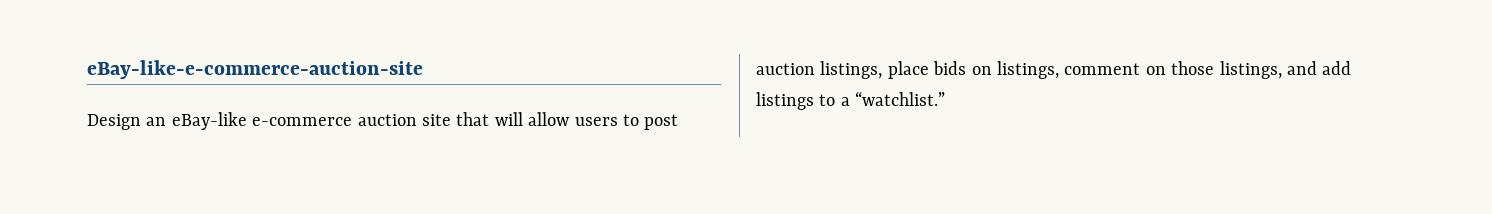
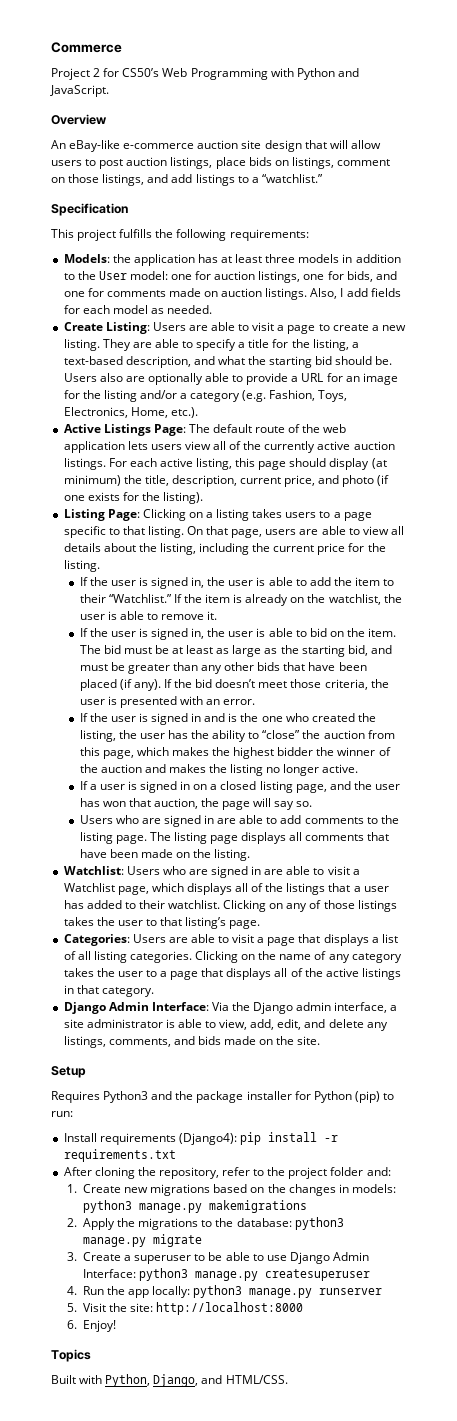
- eBay-like-e-commerce-auction-site
- Design an eBay-like e-commerce auction site that will allow users to post auction listings, place bids on listings, comment on those listings, and add listings to a “watchlist.”
+ Commerce
+ Project 2 for CS50’s Web Programming with Python and JavaScript.
+ Overview
+ An eBay-like e-commerce auction site design that will allow users to post auction listings, place bids on listings, comment on those listings, and add listings to a “watchlist.”
+ Specification
+ This project fulfills the following requirements:
+ Models: the application has at least three models in addition to the User model: one for auction listings, one for bids, and one for comments made on auction listings. Also, I add fields for each model as needed.
+ Create Listing: Users are able to visit a page to create a new listing. They are able to specify a title for the listing, a text-based description, and what the starting bid should be. Users also are optionally able to provide a URL for an image for the listing and/or a category (e.g. Fashion, Toys, Electronics, Home, etc.).
+ Active Listings Page: The default route of the web application lets users view all of the currently active auction listings. For each active listing, this page should display (at minimum) the title, description, current price, and photo (if one exists for the listing).
+ Listing Page: Clicking on a listing takes users to a page specific to that listing. On that page, users are able to view all details about the listing, including the current price for the listing.
+ If the user is signed in, the user is able to add the item to their “Watchlist.” If the item is already on the watchlist, the user is able to remove it.
+ If the user is signed in, the user is able to bid on the item. The bid must be at least as large as the starting bid, and must be greater than any other bids that have been placed (if any). If the bid doesn’t meet those criteria, the user is presented with an error.
+ If the user is signed in and is the one who created the listing, the user has the ability to “close” the auction from this page, which makes the highest bidder the winner of the auction and makes the listing no longer active.
+ If a user is signed in on a closed listing page, and the user has won that auction, the page will say so.
+ Users who are signed in are able to add comments to the listing page. The listing page displays all comments that have been made on the listing.
+ Watchlist: Users who are signed in are able to visit a Watchlist page, which displays all of the listings that a user has added to their watchlist. Clicking on any of those listings takes the user to that listing’s page.
+ Categories: Users are able to visit a page that displays a list of all listing categories. Clicking on the name of any category takes the user to a page that displays all of the active listings in that category.
+ Django Admin Interface: Via the Django admin interface, a site administrator is able to view, add, edit, and delete any listings, comments, and bids made on the site.
+ Setup
+ Requires Python3 and the package installer for Python (pip) to run:
+ Install requirements (Django4): pip install -r requirements.txt
+ After cloning the repository, refer to the project folder and:
+ 1. Create new migrations based on the changes in models: python3 manage.py makemigrations
+ 2. Apply the migrations to the database: python3 manage.py migrate
+ 3. Create a superuser to be able to use Django Admin Interface: python3 manage.py createsuperuser
+ 4. Run the app locally: python3 manage.py runserver
+ 5. Visit the site: http://localhost:8000
+ 6. Enjoy!
+ Topics
+ Built with Python, Django, and HTML/CSS.

